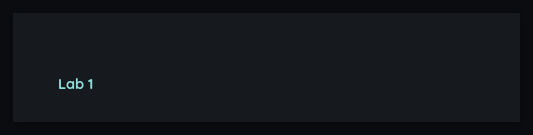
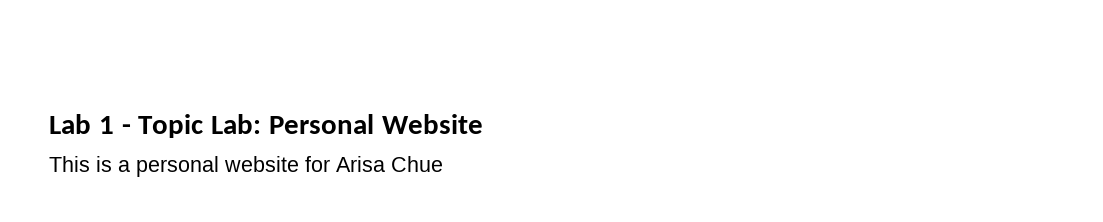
- Lab 1
+ Lab 1 - Topic Lab: Personal Website
+ This is a personal website for Arisa Chue

